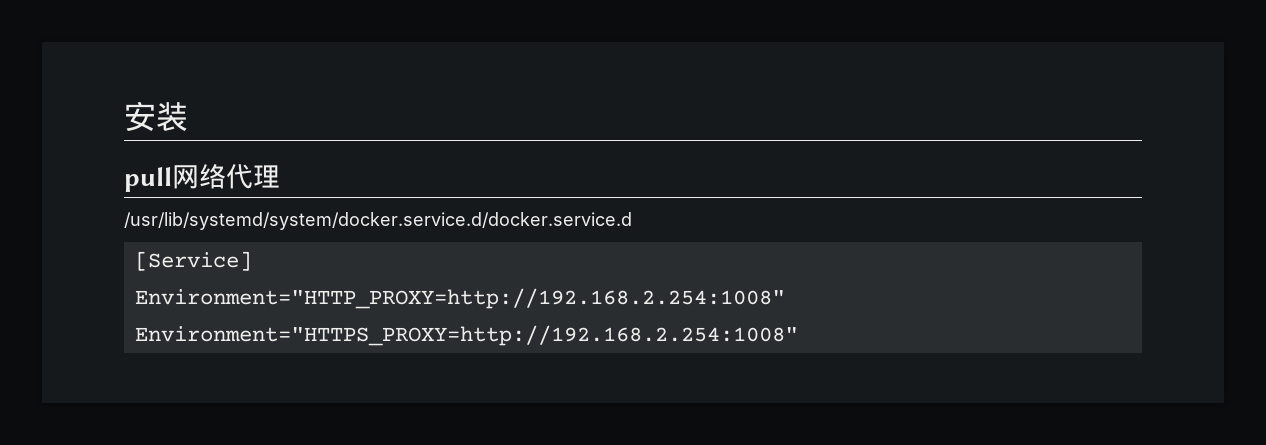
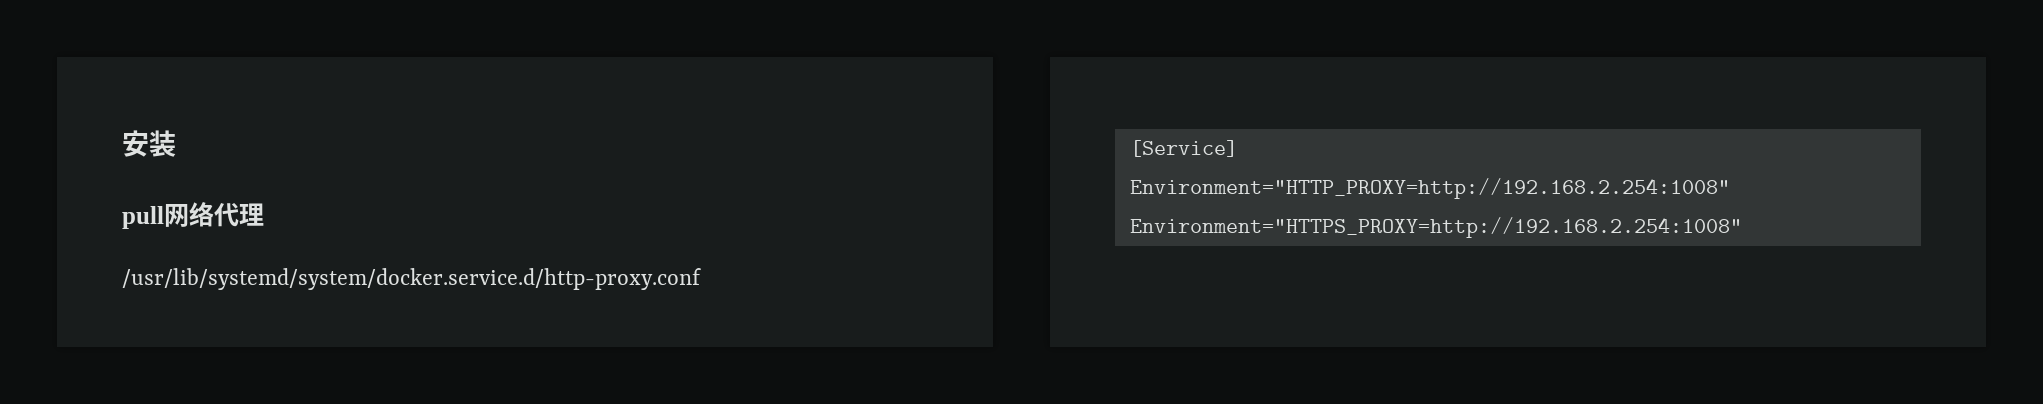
- /usr/lib/systemd/system/docker.service.d/docker.service.d
+ /usr/lib/systemd/system/docker.service.d/http-proxy.conf

